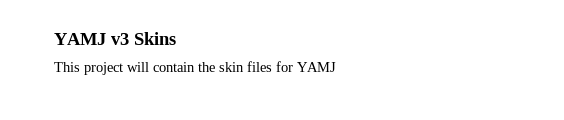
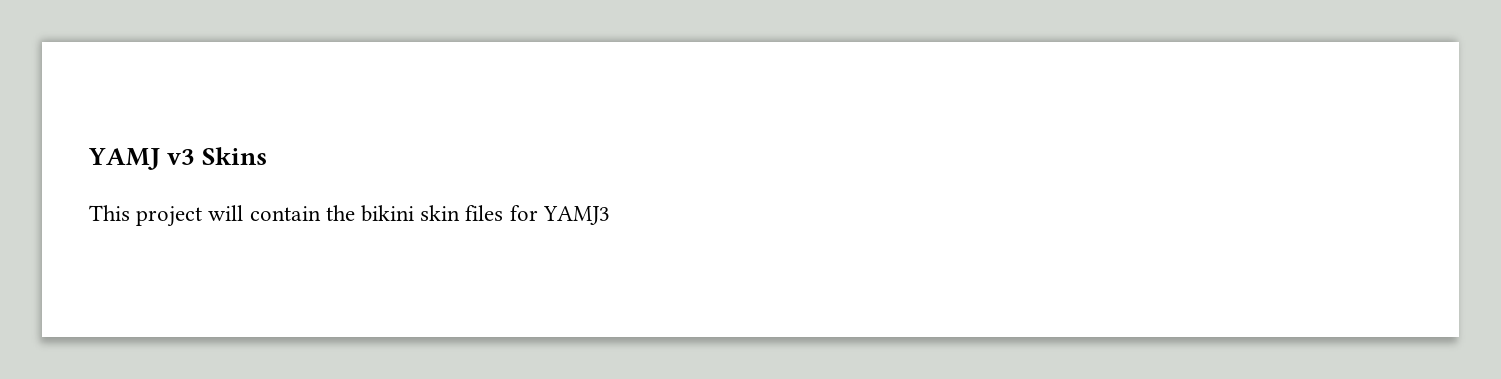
- This project will contain the skin files for YAMJ
+ This project will contain the bikini skin files for YAMJ3

